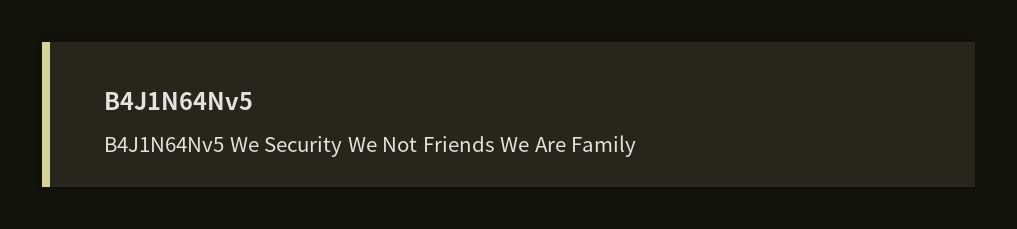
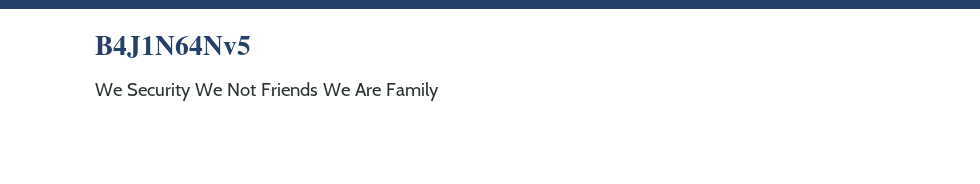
- B4J1N64Nv5 We Security We Not Friends We Are Family
+ We Security We Not Friends We Are Family

